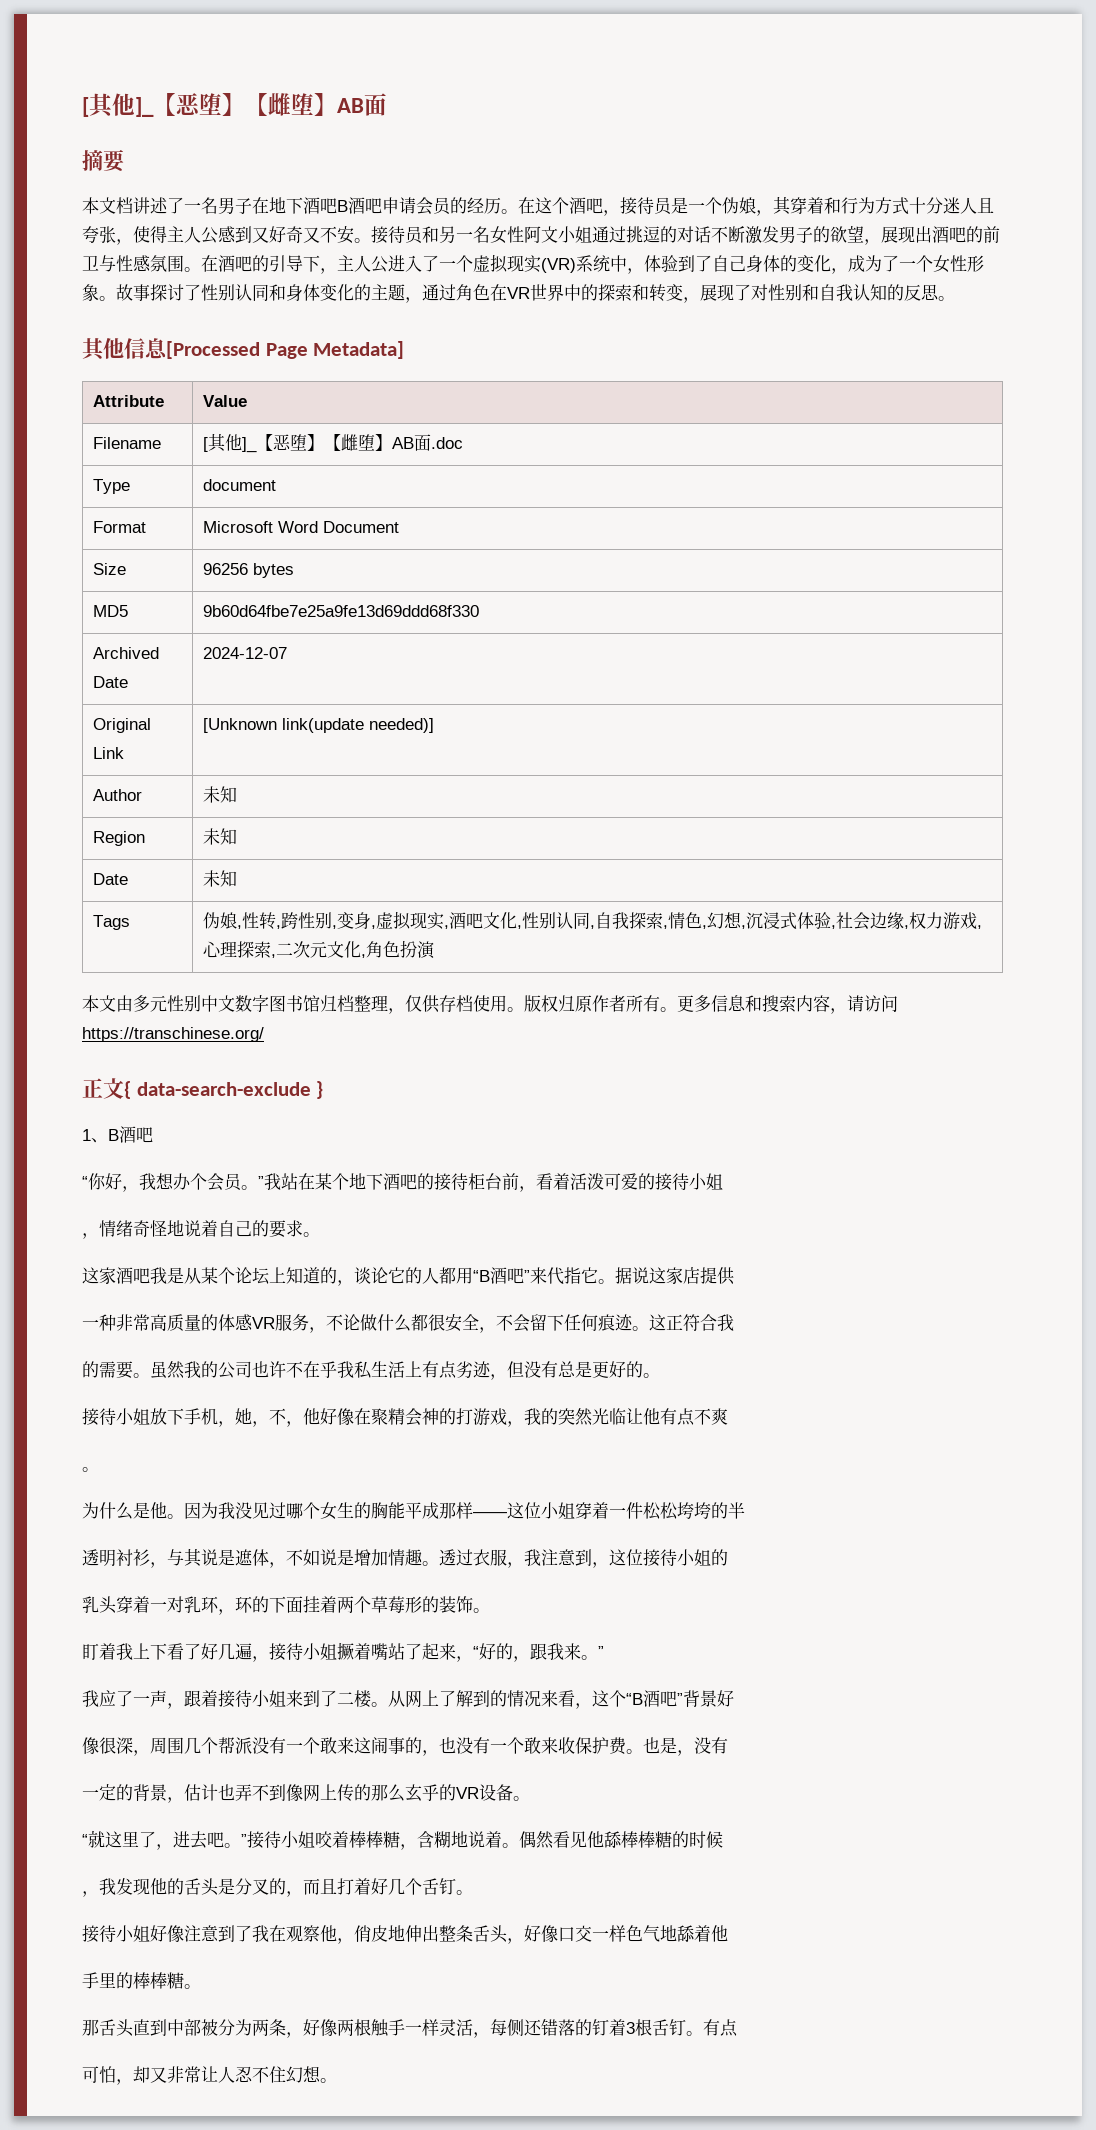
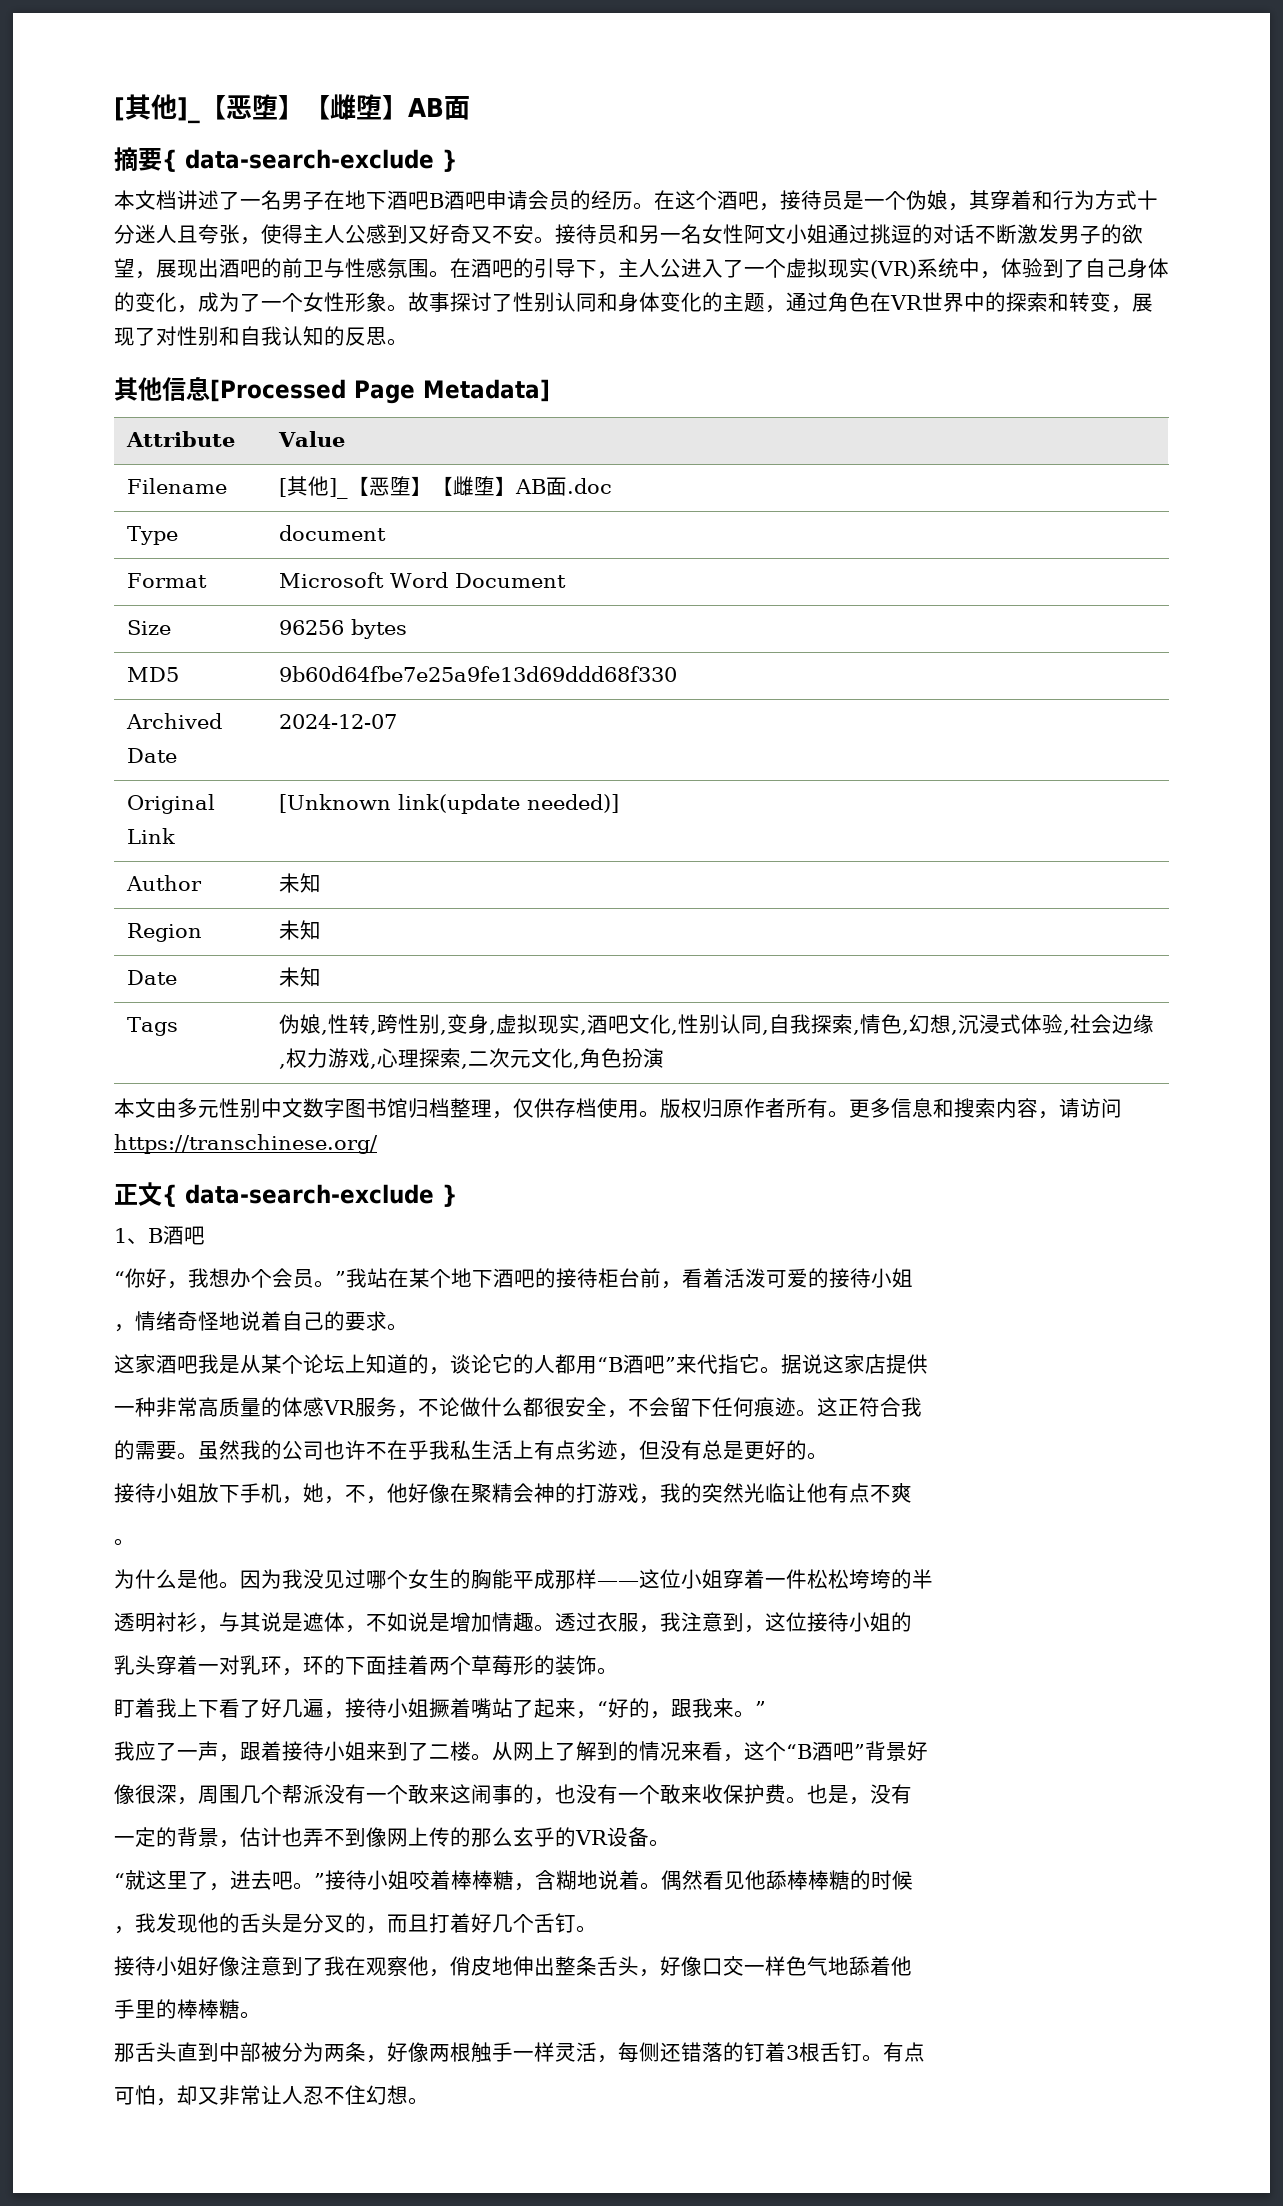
- 摘要
+ 摘要{ data-search-exclude }

